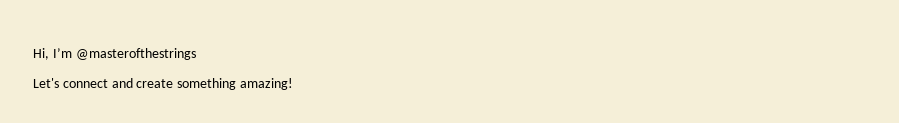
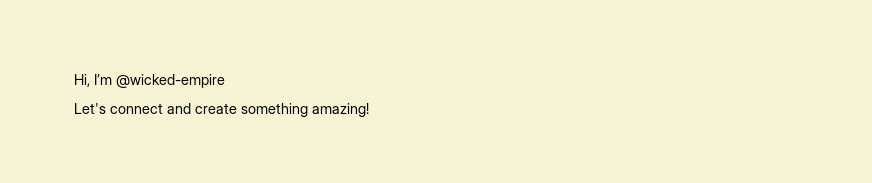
- Hi, I’m @masterofthestrings
+ Hi, I’m @wicked-empire

